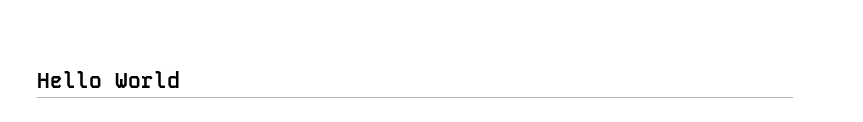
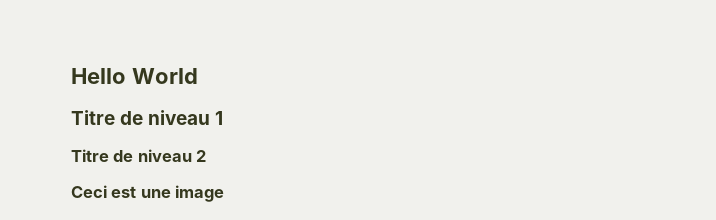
+ Titre de niveau 1
+ Titre de niveau 2
+ Ceci est une image

